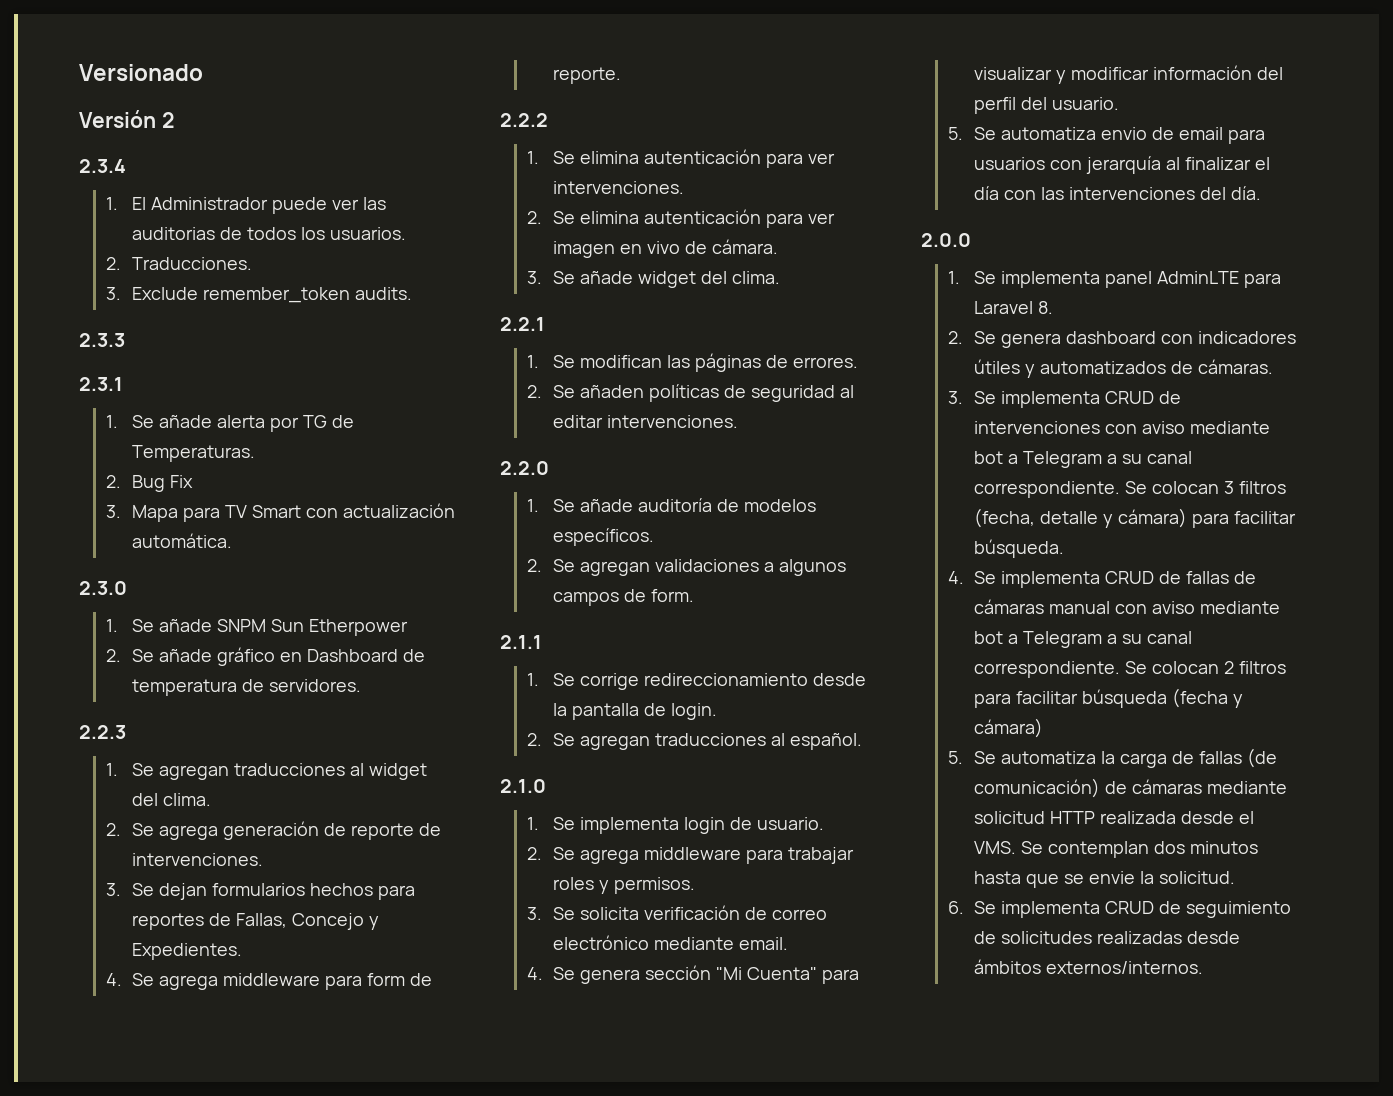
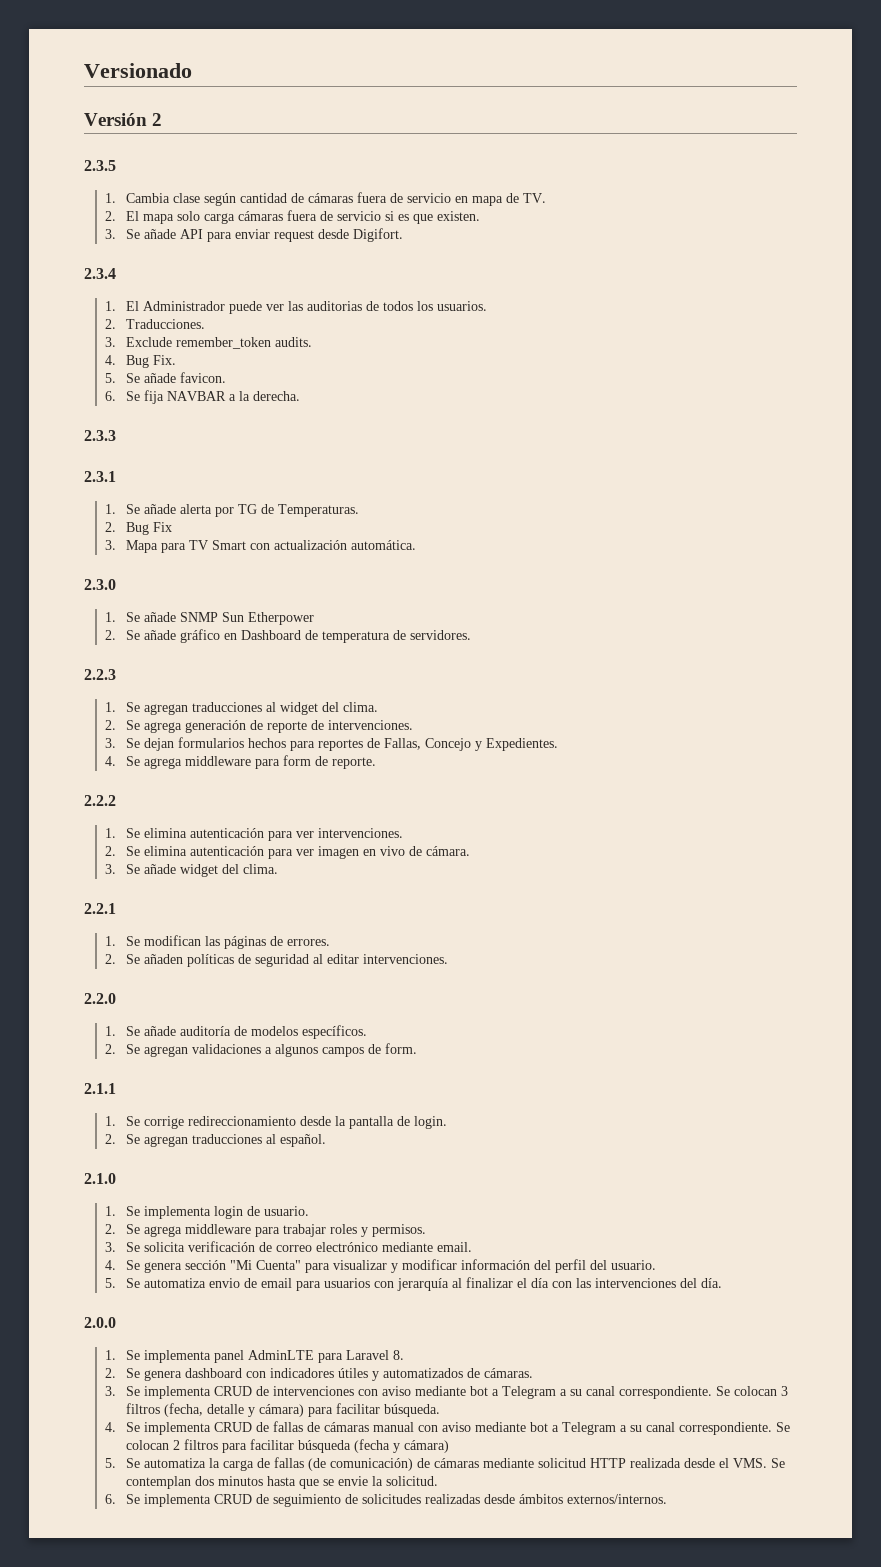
+ 2.3.5
+ 1. Cambia clase según cantidad de cámaras fuera de servicio en mapa de TV.
+ 2. El mapa solo carga cámaras fuera de servicio si es que existen.
+ 3. Se añade API para enviar request desde Digifort.
+ 4. Bug Fix.
+ 5. Se añade favicon.
+ 6. Se fija NAVBAR a la derecha.
- 1. Se añade SNPM Sun Etherpower
+ 1. Se añade SNMP Sun Etherpower

